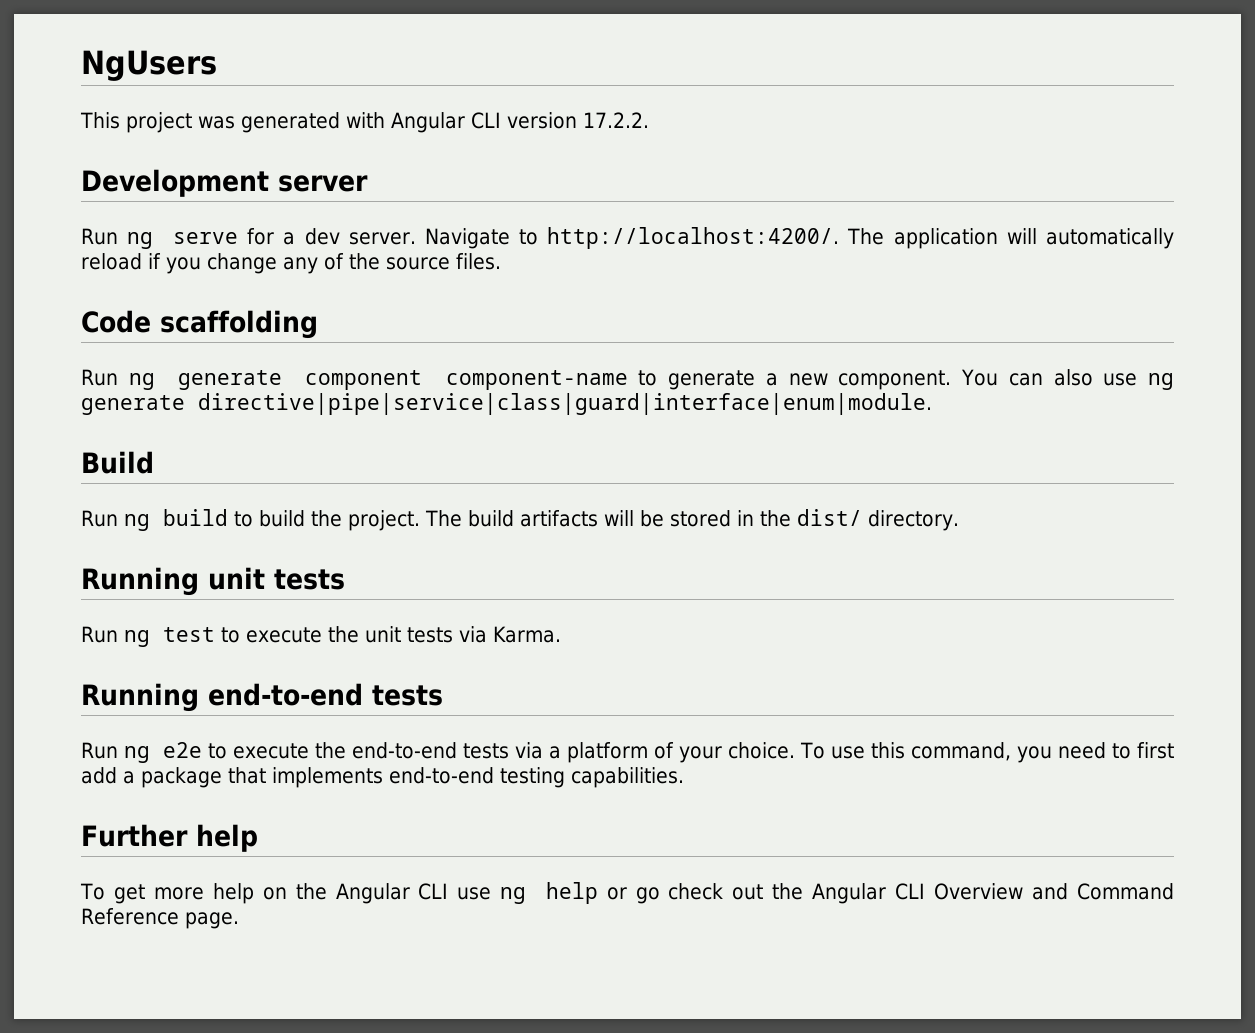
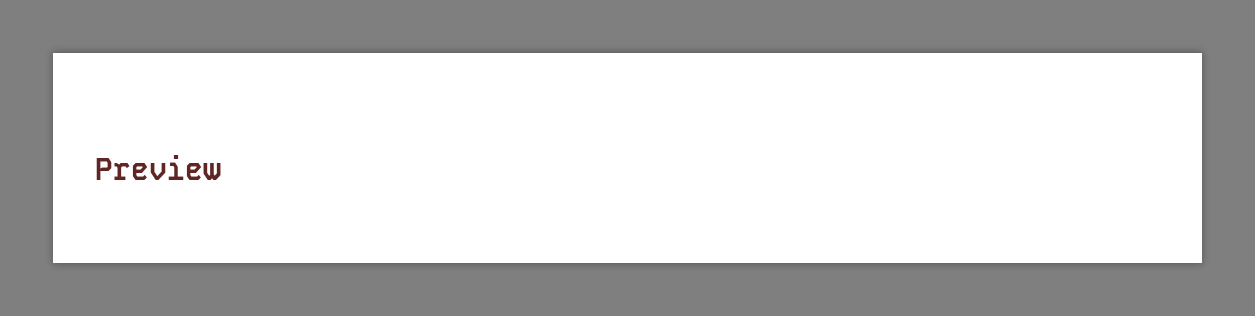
- NgUsers
- This project was generated with Angular CLI version 17.2.2.
- Development server
- Run ng serve for a dev server. Navigate to http://localhost:4200/. The application will automatically reload if you change any of the source files.
- Code scaffolding
- Run ng generate component component-name to generate a new component. You can also use ng generate directive|pipe|service|class|guard|interface|enum|module.
- Build
- Run ng build to build the project. The build artifacts will be stored in the dist/ directory.
- Running unit tests
- Run ng test to execute the unit tests via Karma.
- Running end-to-end tests
- Run ng e2e to execute the end-to-end tests via a platform of your choice. To use this command, you need to first add a package that implements end-to-end testing capabilities.
- Further help
- To get more help on the Angular CLI use ng help or go check out the Angular CLI Overview and Command Reference page.
+ Preview

